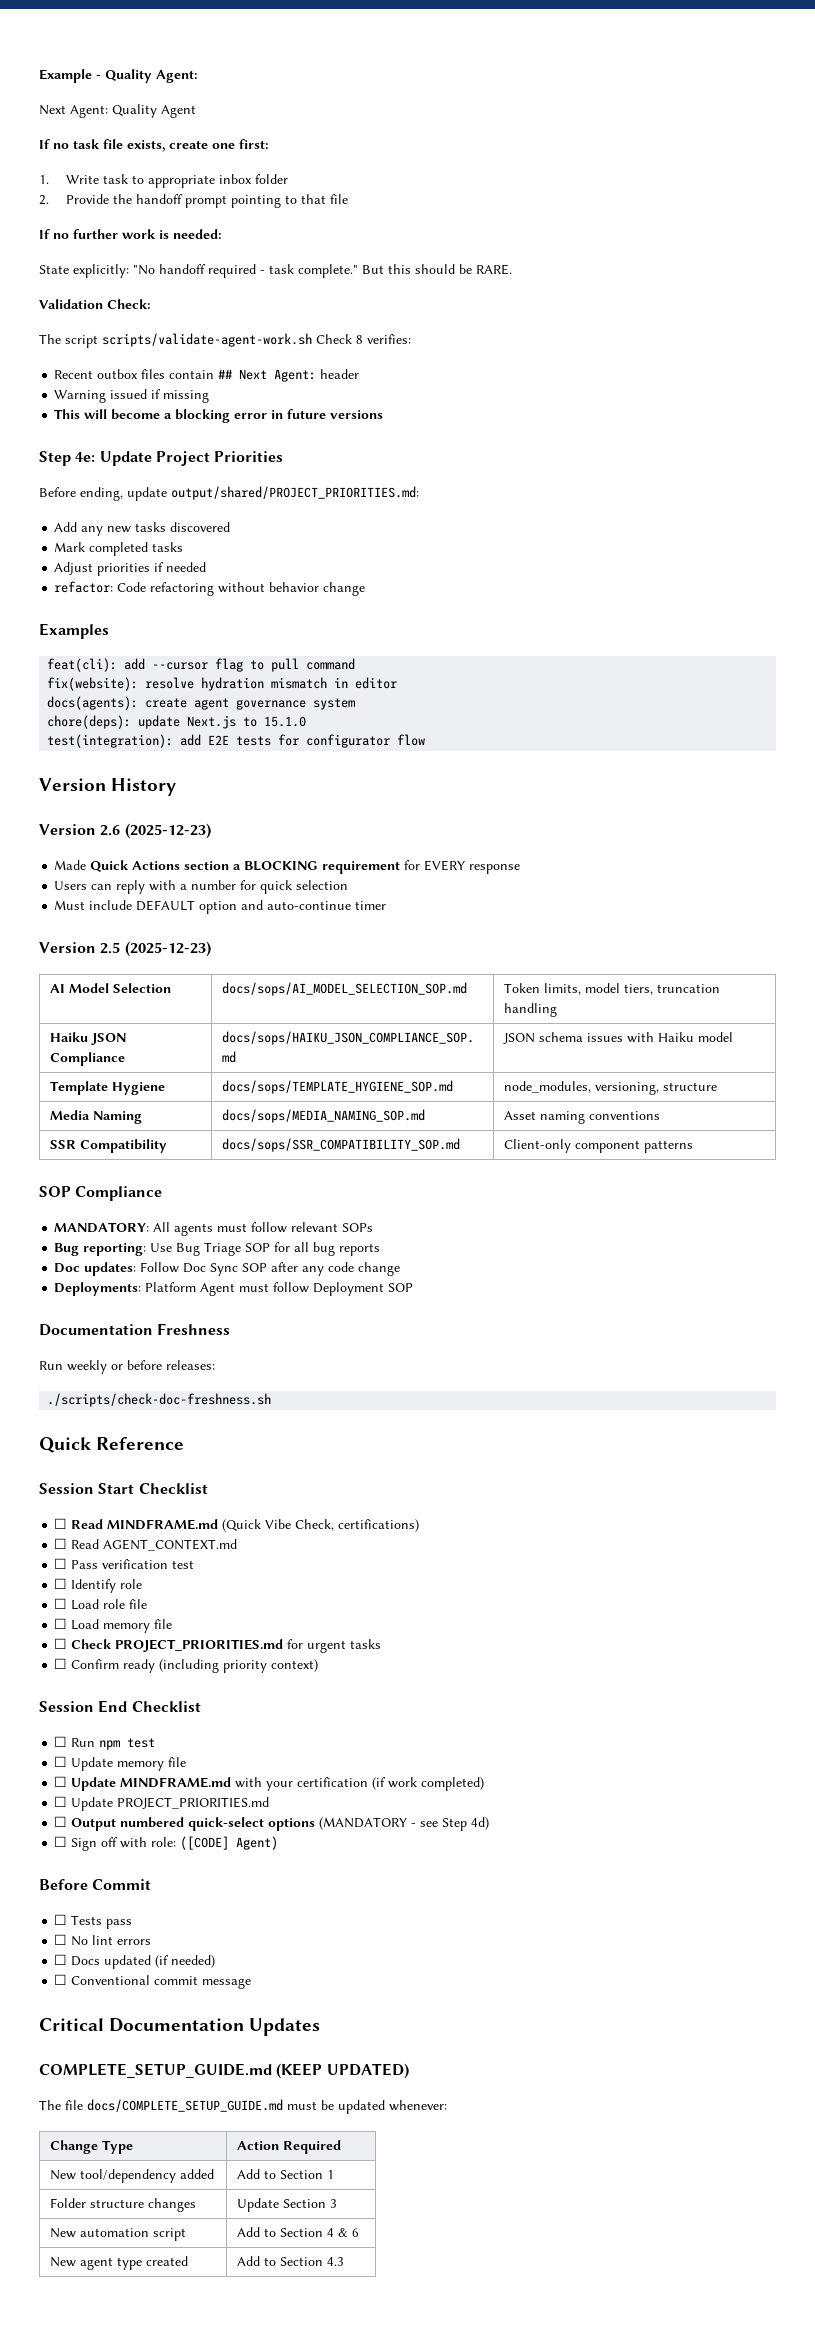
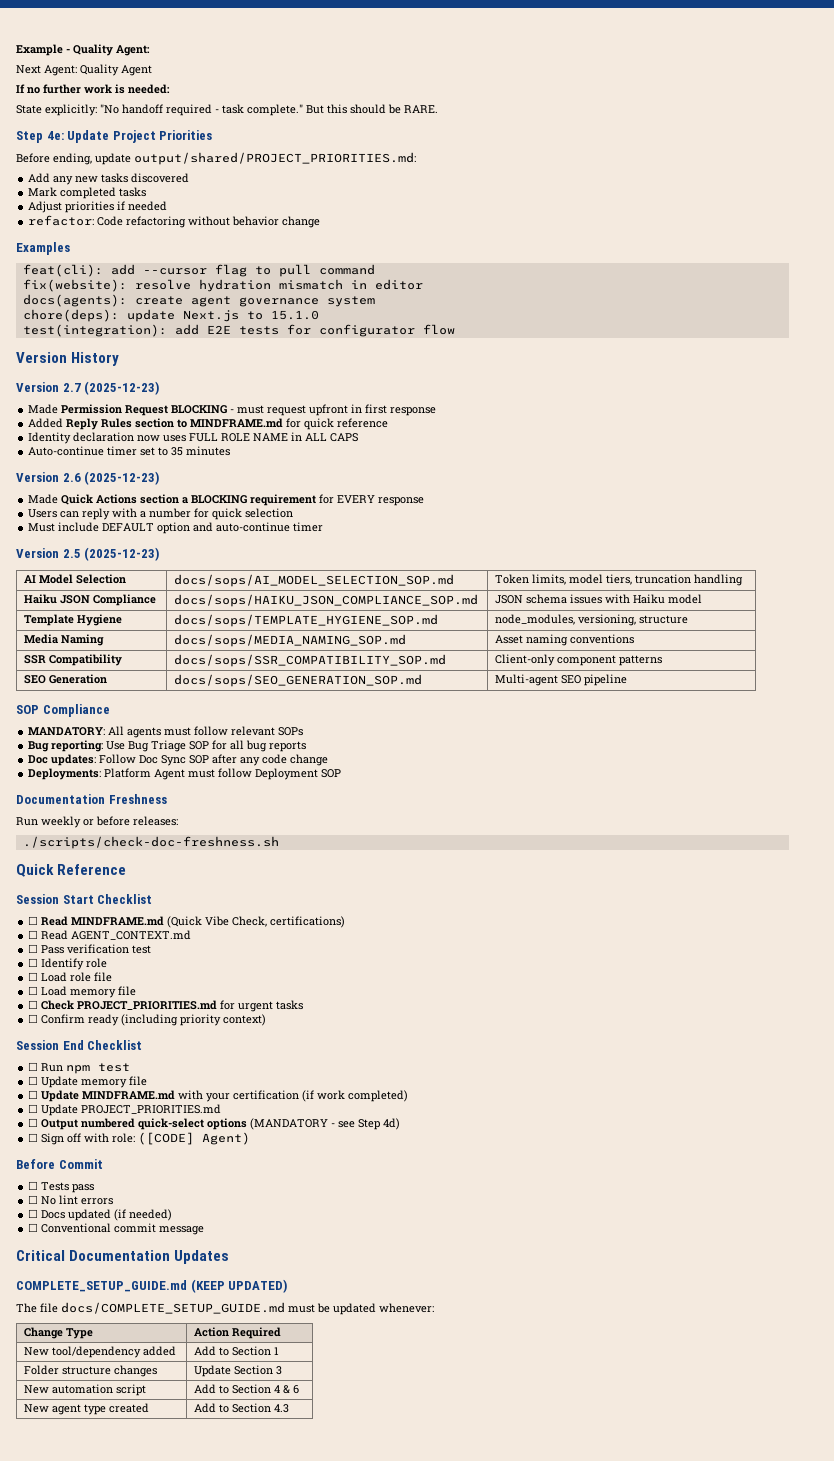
- If no task file exists, create one first:
- 1. Write task to appropriate inbox folder
- 2. Provide the handoff prompt pointing to that file
- Validation Check:
- The script scripts/validate-agent-work.sh Check 8 verifies:
- Recent outbox files contain ## Next Agent: header
- Warning issued if missing
- This will become a blocking error in future versions
+ Version 2.7 (2025-12-23)
+ Made Permission Request BLOCKING - must request upfront in first response
+ Added Reply Rules section to MINDFRAME.md for quick reference
+ Identity declaration now uses FULL ROLE NAME in ALL CAPS
+ Auto-continue timer set to 35 minutes
+ SEO Generation | docs/sops/SEO_GENERATION_SOP.md | Multi-agent SEO pipeline

